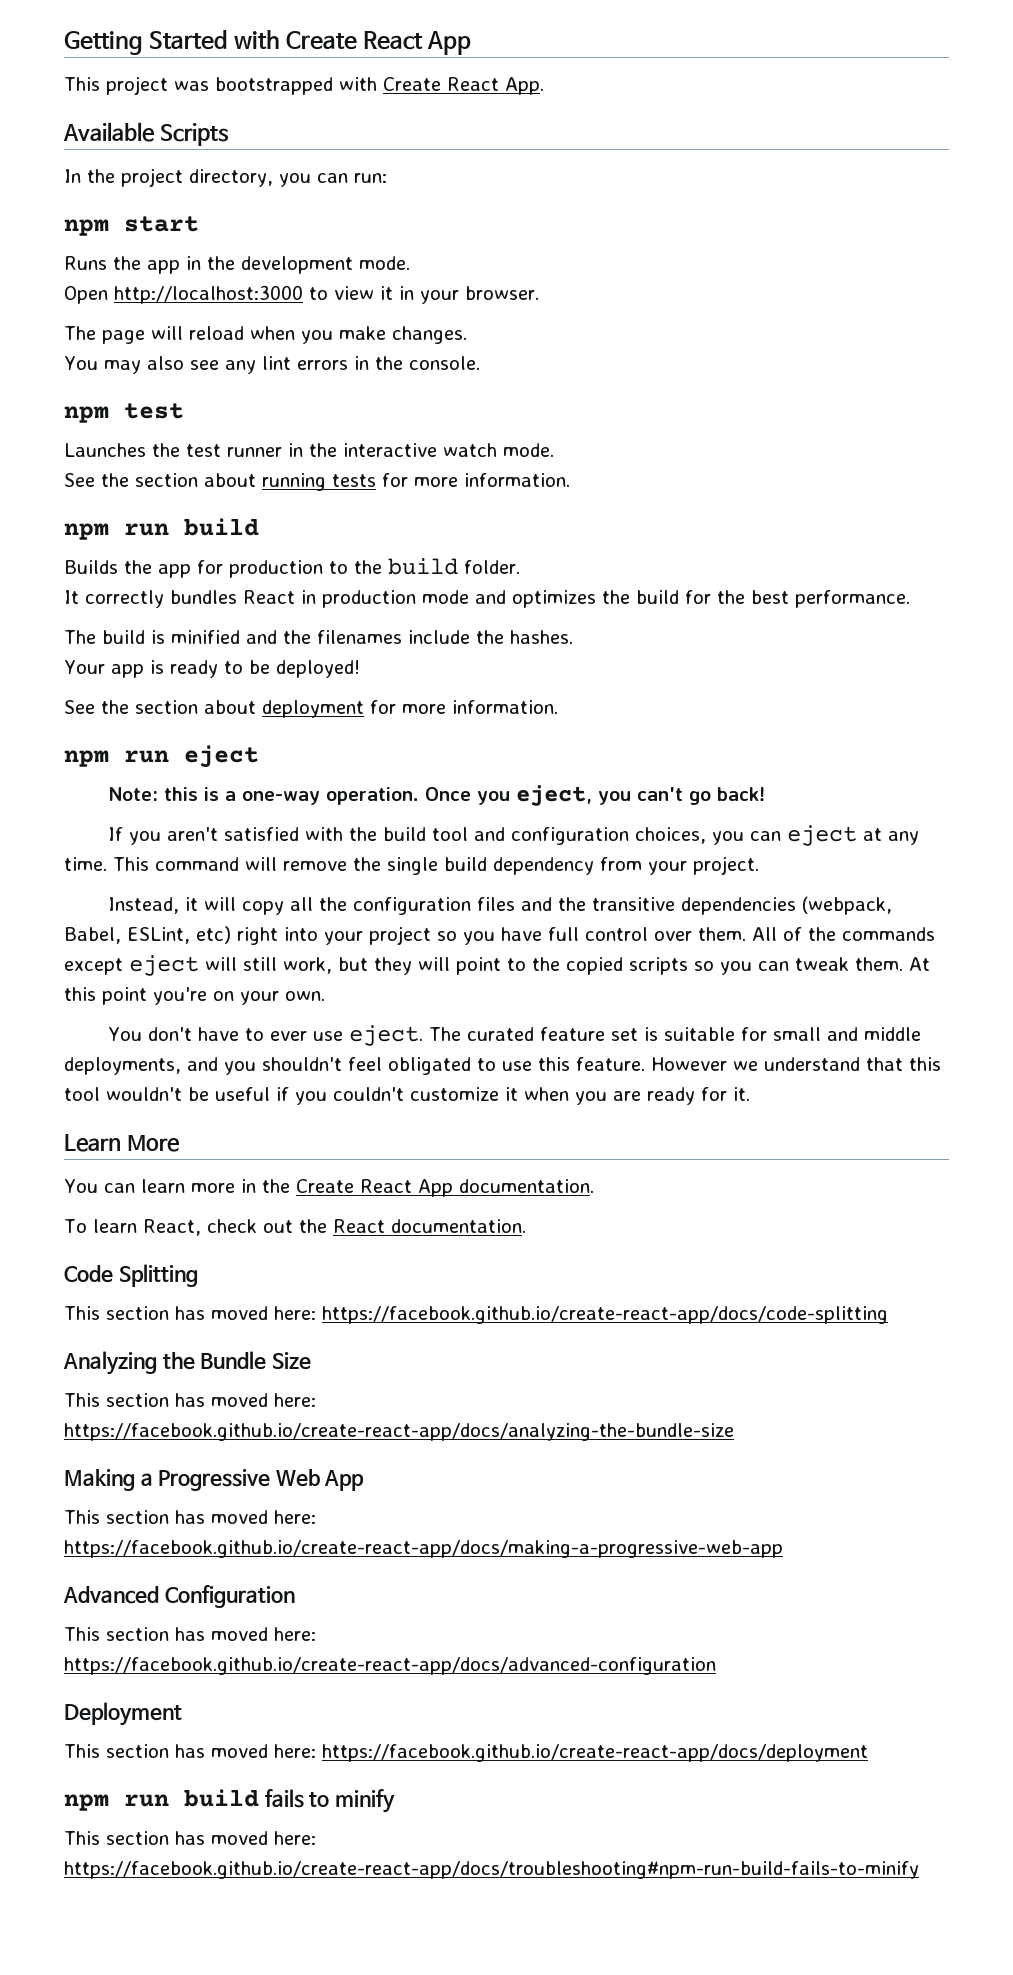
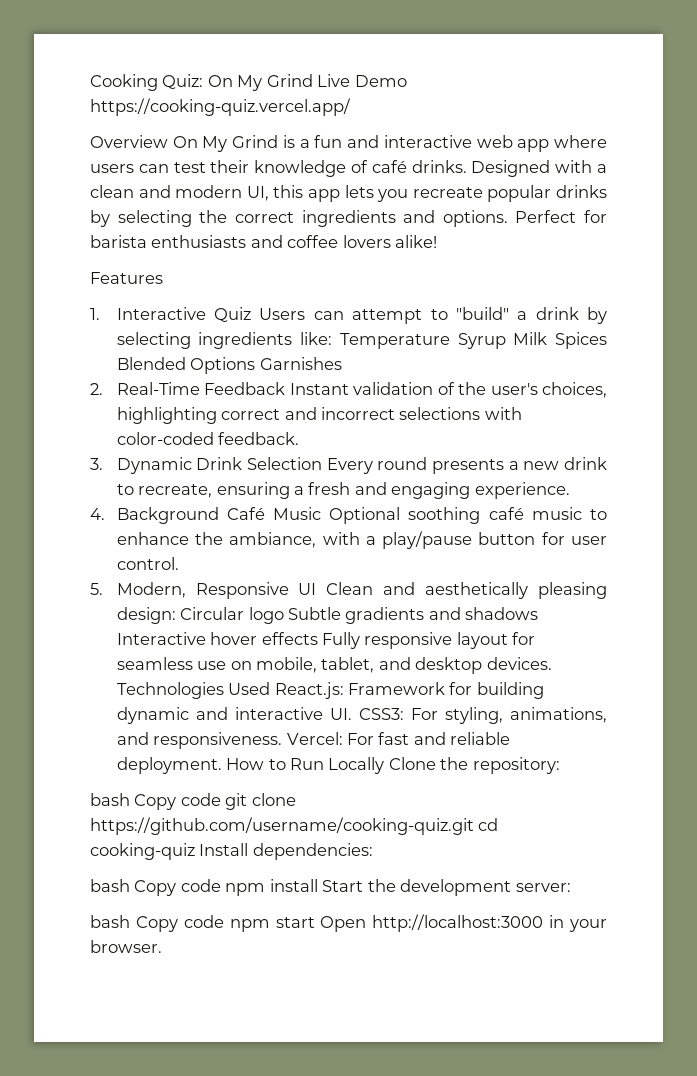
- Getting Started with Create React App
- This project was bootstrapped with Create React App.
- Available Scripts
- In the project directory, you can run:
- npm start
- Runs the app in the development mode.
- Open http://localhost:3000 to view it in your browser.
- The page will reload when you make changes.
- You may also see any lint errors in the console.
- npm test
- Launches the test runner in the interactive watch mode.
- See the section about running tests for more information.
- npm run build
- Builds the app for production to the build folder.
- It correctly bundles React in production mode and optimizes the build for the best performance.
- The build is minified and the filenames include the hashes.
- Your app is ready to be deployed!
- See the section about deployment for more information.
- npm run eject
- Note: this is a one-way operation. Once you eject, you can't go back!
- If you aren't satisfied with the build tool and configuration choices, you can eject at any time. This command will remove the single build dependency from your project.
- Instead, it will copy all the configuration files and the transitive dependencies (webpack, Babel, ESLint, etc) right into your project so you have full control over them. All of the commands except eject will still work, but they will point to the copied scripts so you can tweak them. At this point you're on your own.
- You don't have to ever use eject. The curated feature set is suitable for small and middle deployments, and you shouldn't feel obligated to use this feature. However we understand that this tool wouldn't be useful if you couldn't customize it when you are ready for it.
- Learn More
- You can learn more in the Create React App documentation.
- To learn React, check out the React documentation.
- Code Splitting
- This section has moved here: https://facebook.github.io/create-react-app/docs/code-splitting
- Analyzing the Bundle Size
- This section has moved here: https://facebook.github.io/create-react-app/docs/analyzing-the-bundle-size
- Making a Progressive Web App
- This section has moved here: https://facebook.github.io/create-react-app/docs/making-a-progressive-web-app
- Advanced Configuration
- This section has moved here: https://facebook.github.io/create-react-app/docs/advanced-configuration
- Deployment
- This section has moved here: https://facebook.github.io/create-react-app/docs/deployment
- npm run build fails to minify
- This section has moved here: https://facebook.github.io/create-react-app/docs/troubleshooting#npm-run-build-fails-to-minify
+ Cooking Quiz: On My Grind Live Demo https://cooking-quiz.vercel.app/
+ Overview On My Grind is a fun and interactive web app where users can test their knowledge of café drinks. Designed with a clean and modern UI, this app lets you recreate popular drinks by selecting the correct ingredients and options. Perfect for barista enthusiasts and coffee lovers alike!
+ Features
+ 1. Interactive Quiz Users can attempt to "build" a drink by selecting ingredients like: Temperature Syrup Milk Spices Blended Options Garnishes
+ 2. Real-Time Feedback Instant validation of the user's choices, highlighting correct and incorrect selections with color-coded feedback.
+ 3. Dynamic Drink Selection Every round presents a new drink to recreate, ensuring a fresh and engaging experience.
+ 4. Background Café Music Optional soothing café music to enhance the ambiance, with a play/pause button for user control.
+ 5. Modern, Responsive UI Clean and aesthetically pleasing design: Circular logo Subtle gradients and shadows Interactive hover effects Fully responsive layout for seamless use on mobile, tablet, and desktop devices. Technologies Used React.js: Framework for building dynamic and interactive UI. CSS3: For styling, animations, and responsiveness. Vercel: For fast and reliable deployment. How to Run Locally Clone the repository:
+ bash Copy code git clone https://github.com/username/cooking-quiz.git cd cooking-quiz Install dependencies:
+ bash Copy code npm install Start the development server:
+ bash Copy code npm start Open http://localhost:3000 in your browser.

